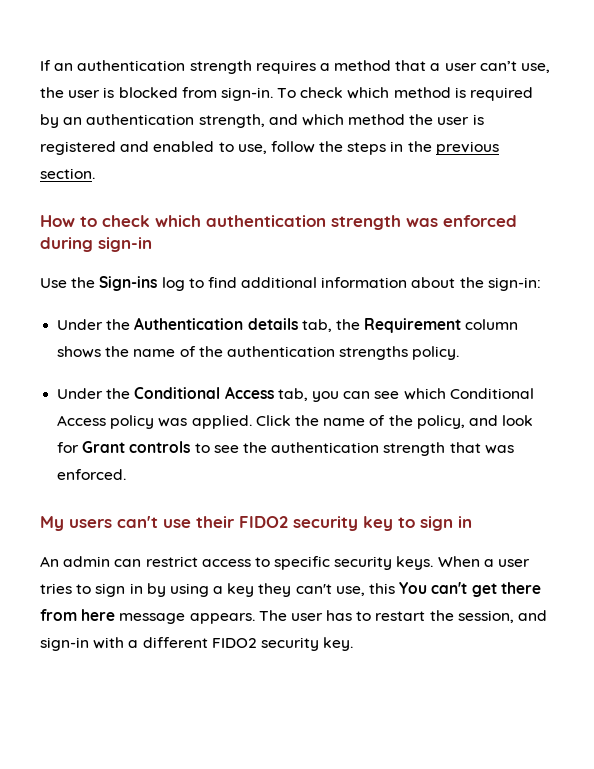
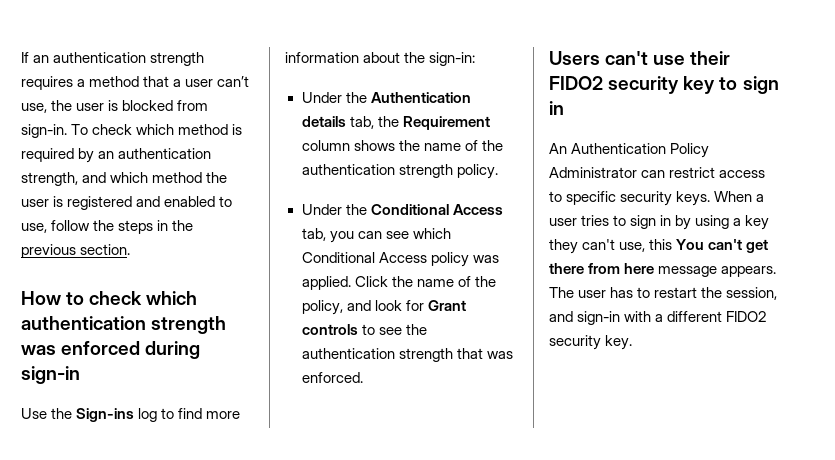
- Use the Sign-ins log to find additional information about the sign-in:
+ Use the Sign-ins log to find more information about the sign-in:
- Under the Authentication details tab, the Requirement column shows the name of the authentication strengths policy.
+ Under the Authentication details tab, the Requirement column shows the name of the authentication strength policy.
- My users can't use their FIDO2 security key to sign in
+ Users can't use their FIDO2 security key to sign in
- An admin can restrict access to specific security keys.
+ An Authentication Policy Administrator can restrict access to specific security keys.

